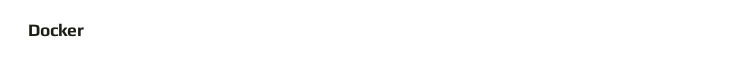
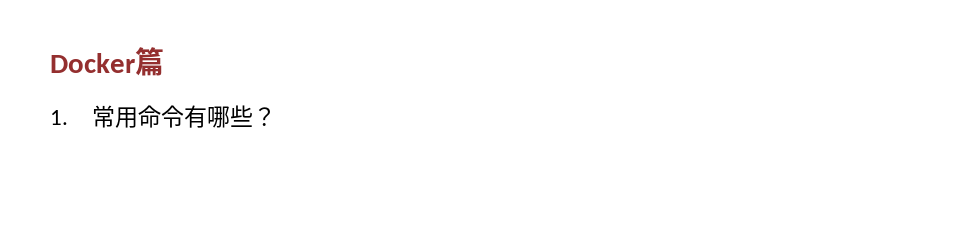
- Docker
+ Docker篇
+ 1.常用命令有哪些？

